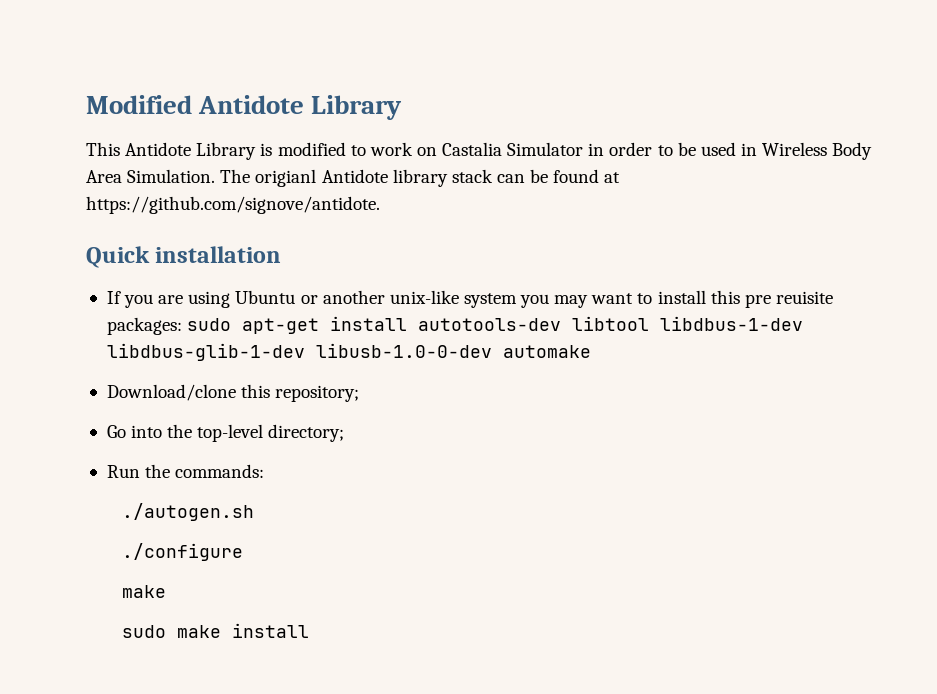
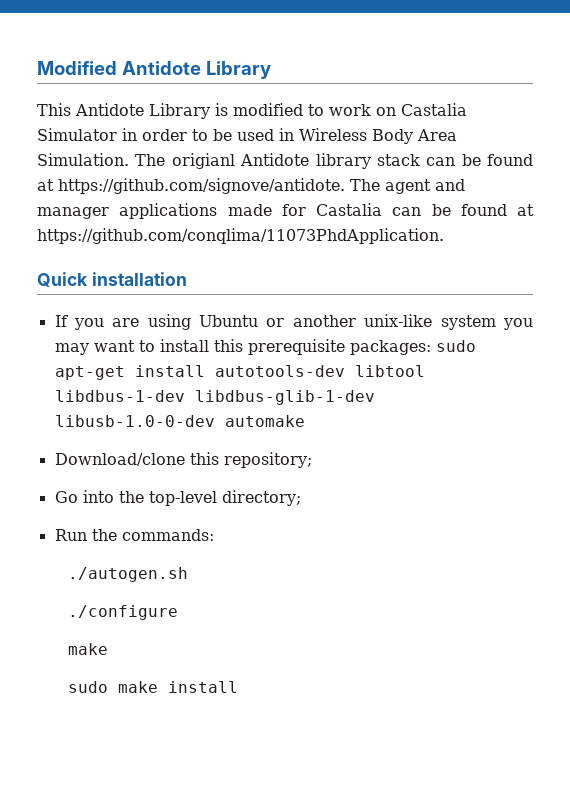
- The origianl Antidote library stack can be found at https://github.com/signove/antidote.
+ The origianl Antidote library stack can be found at https://github.com/signove/antidote. The agent and manager applications made for Castalia can be found at https://github.com/conqlima/11073PhdApplication.
- If you are using Ubuntu or another unix-like system you may want to install this pre reuisite packages: sudo apt-get install autotools-dev libtool libdbus-1-dev libdbus-glib-1-dev libusb-1.0-0-dev automake
+ If you are using Ubuntu or another unix-like system you may want to install this prerequisite packages: sudo apt-get install autotools-dev libtool libdbus-1-dev libdbus-glib-1-dev libusb-1.0-0-dev automake

